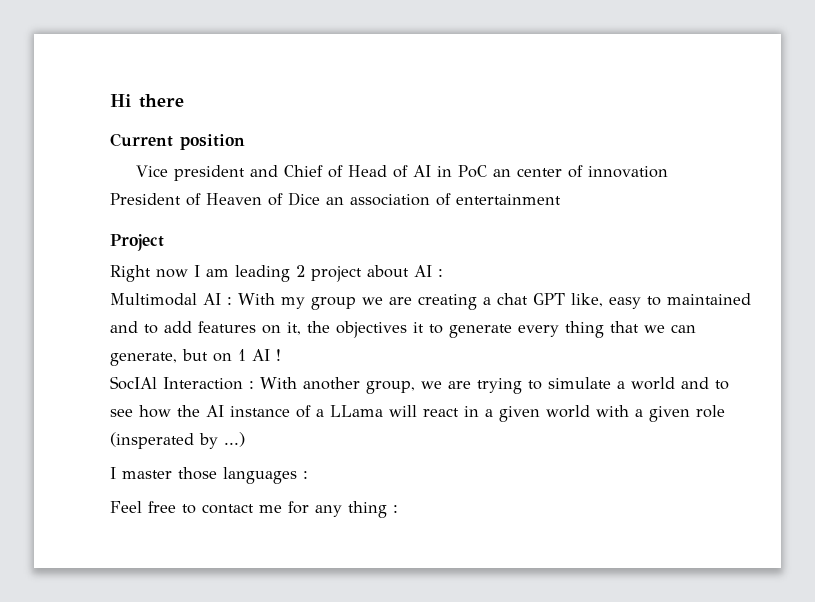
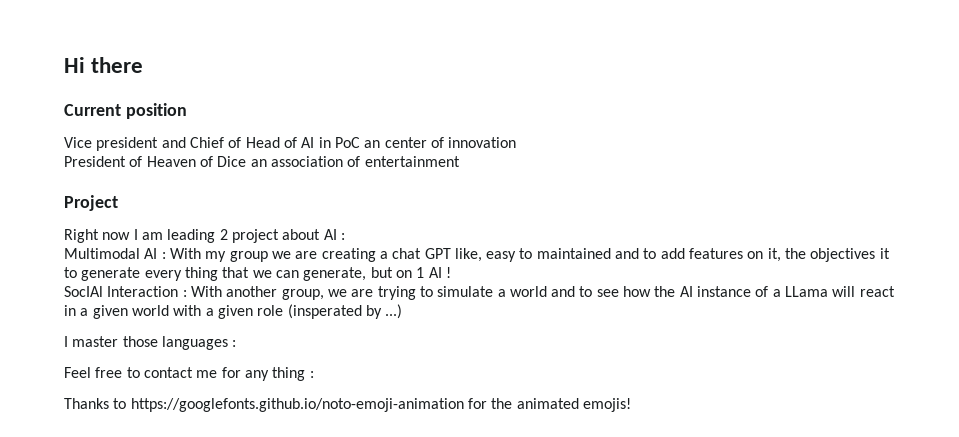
+ Thanks to https://googlefonts.github.io/noto-emoji-animation for the animated emojis!

